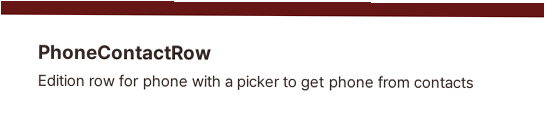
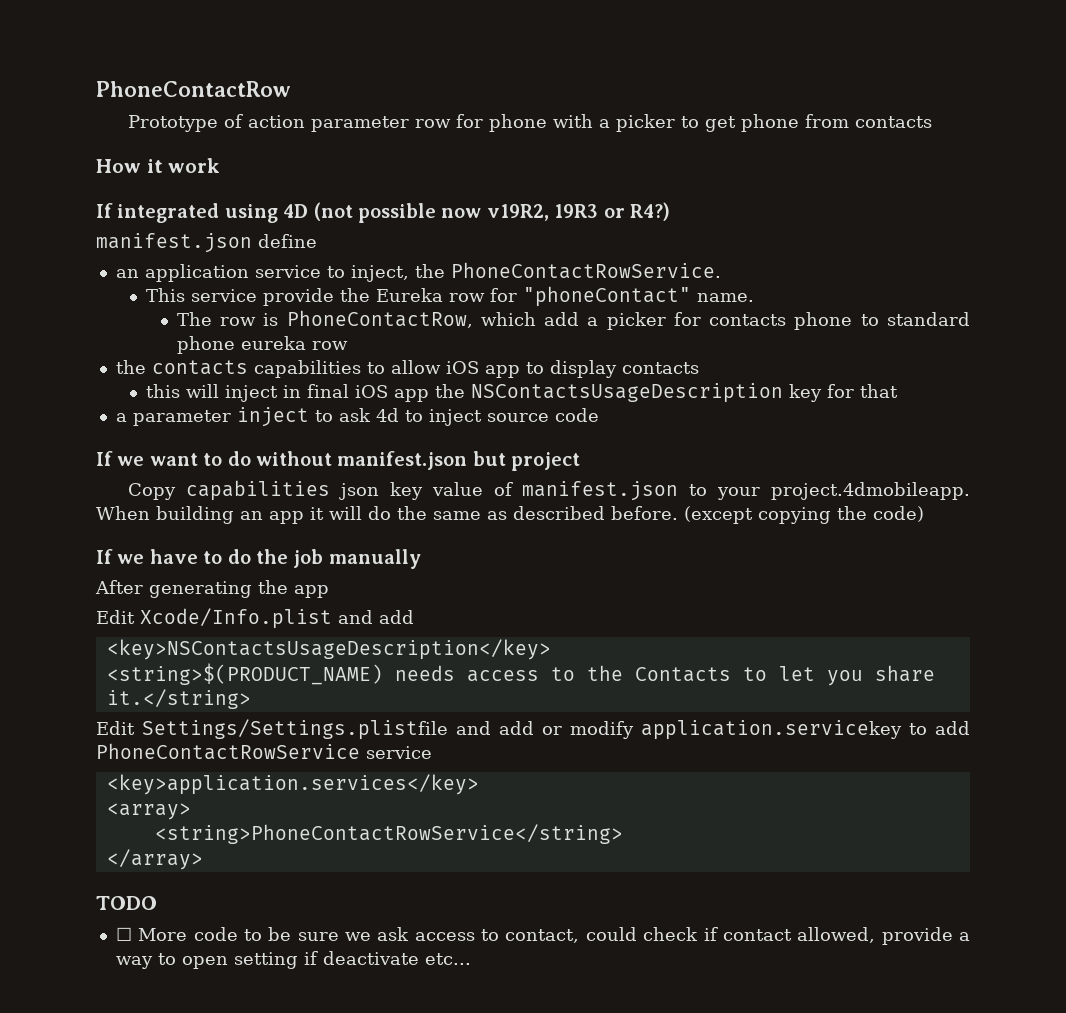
- Edition row for phone with a picker to get phone from contacts
+ Prototype of action parameter row for phone with a picker to get phone from contacts
+ How it work
+ If integrated using 4D (not possible now v19R2, 19R3 or R4?)
+ manifest.json define
+ an application service to inject, the PhoneContactRowService.
+ This service provide the Eureka row for "phoneContact" name.
+ The row is PhoneContactRow, which add a picker for contacts phone to standard phone eureka row
+ the contacts capabilities to allow iOS app to display contacts
+ this will inject in final iOS app the NSContactsUsageDescription key for that
+ a parameter inject to ask 4d to inject source code
+ If we want to do without manifest.json but project
+ Copy capabilities json key value of manifest.json to your project.4dmobileapp. When building an app it will do the same as described before. (except copying the code)
+ If we have to do the job manually
+ After generating the app
+ Edit Xcode/Info.plist and add
+ <key>NSContactsUsageDescription</key>
+ <string>$(PRODUCT_NAME) needs access to the Contacts to let you share it.</string>
+ Edit Settings/Settings.plistfile and add or modify application.servicekey to add PhoneContactRowService service
+ <key>application.services</key>
+ <array>
+ <string>PhoneContactRowService</string>
+ </array>
+ TODO
+ ☐ More code to be sure we ask access to contact, could check if contact allowed, provide a way to open setting if deactivate etc...

